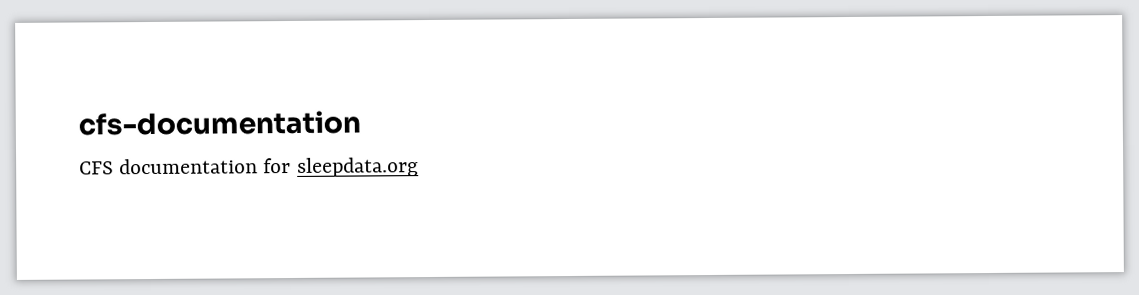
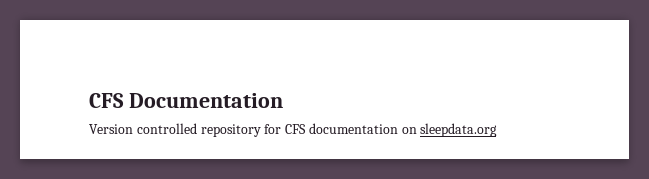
- cfs-documentation
- CFS documentation for sleepdata.org
+ CFS Documentation
+ Version controlled repository for CFS documentation on sleepdata.org

